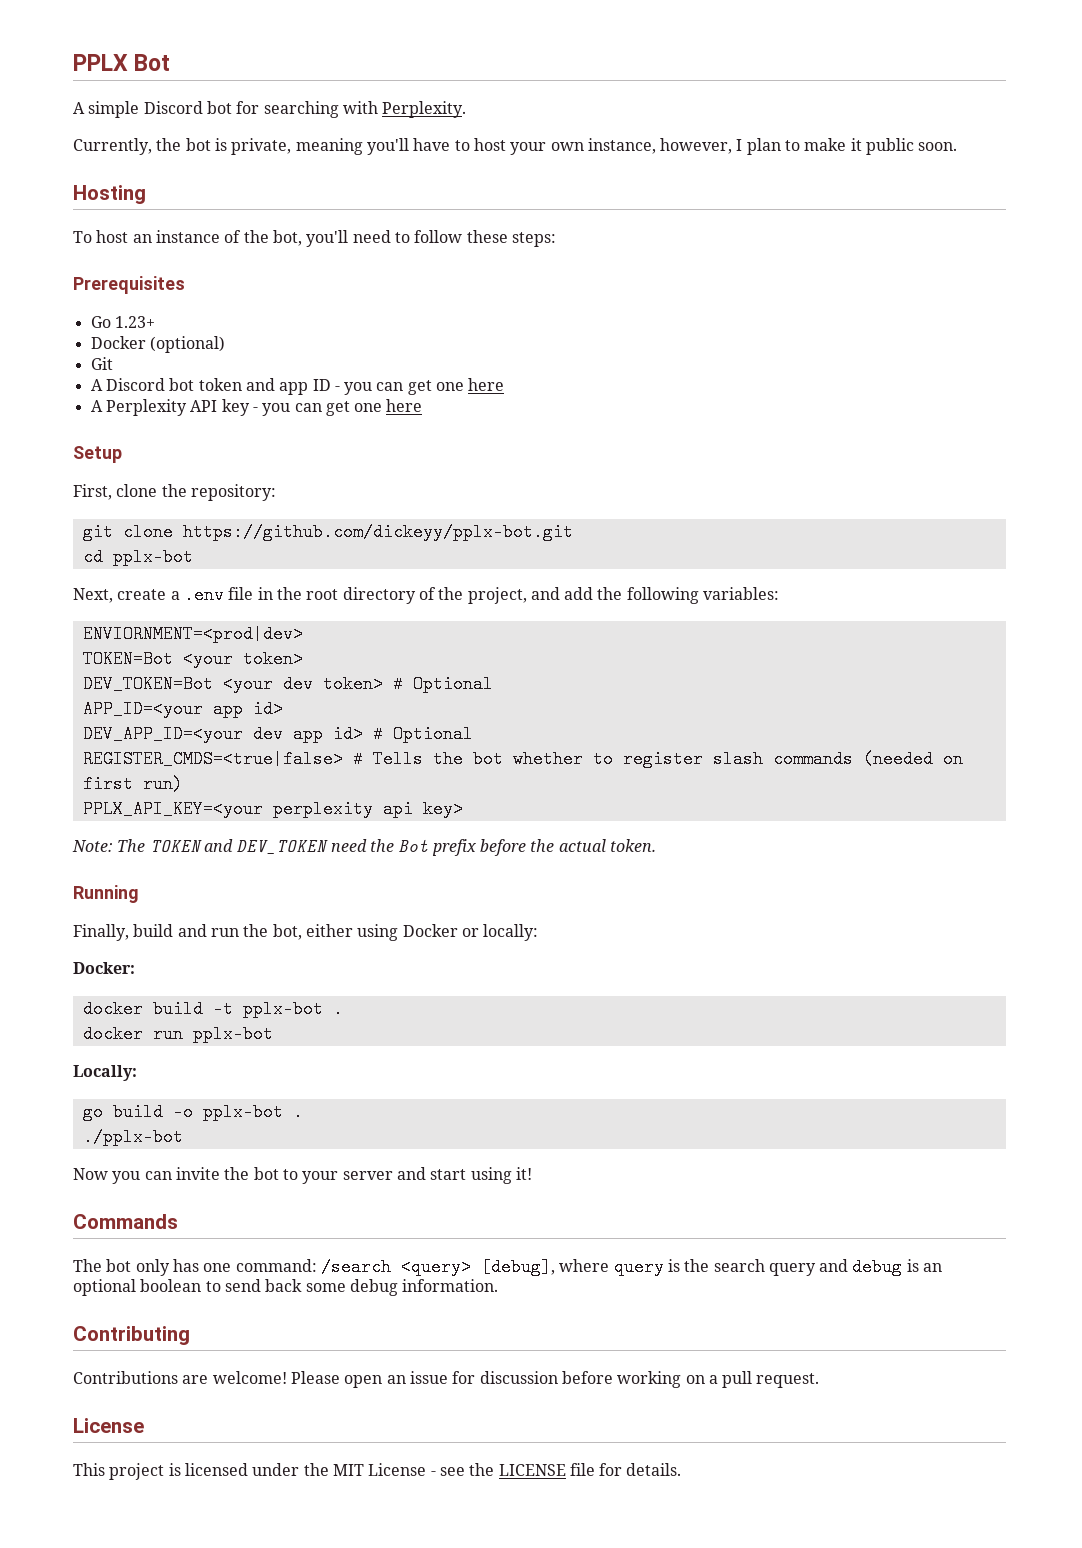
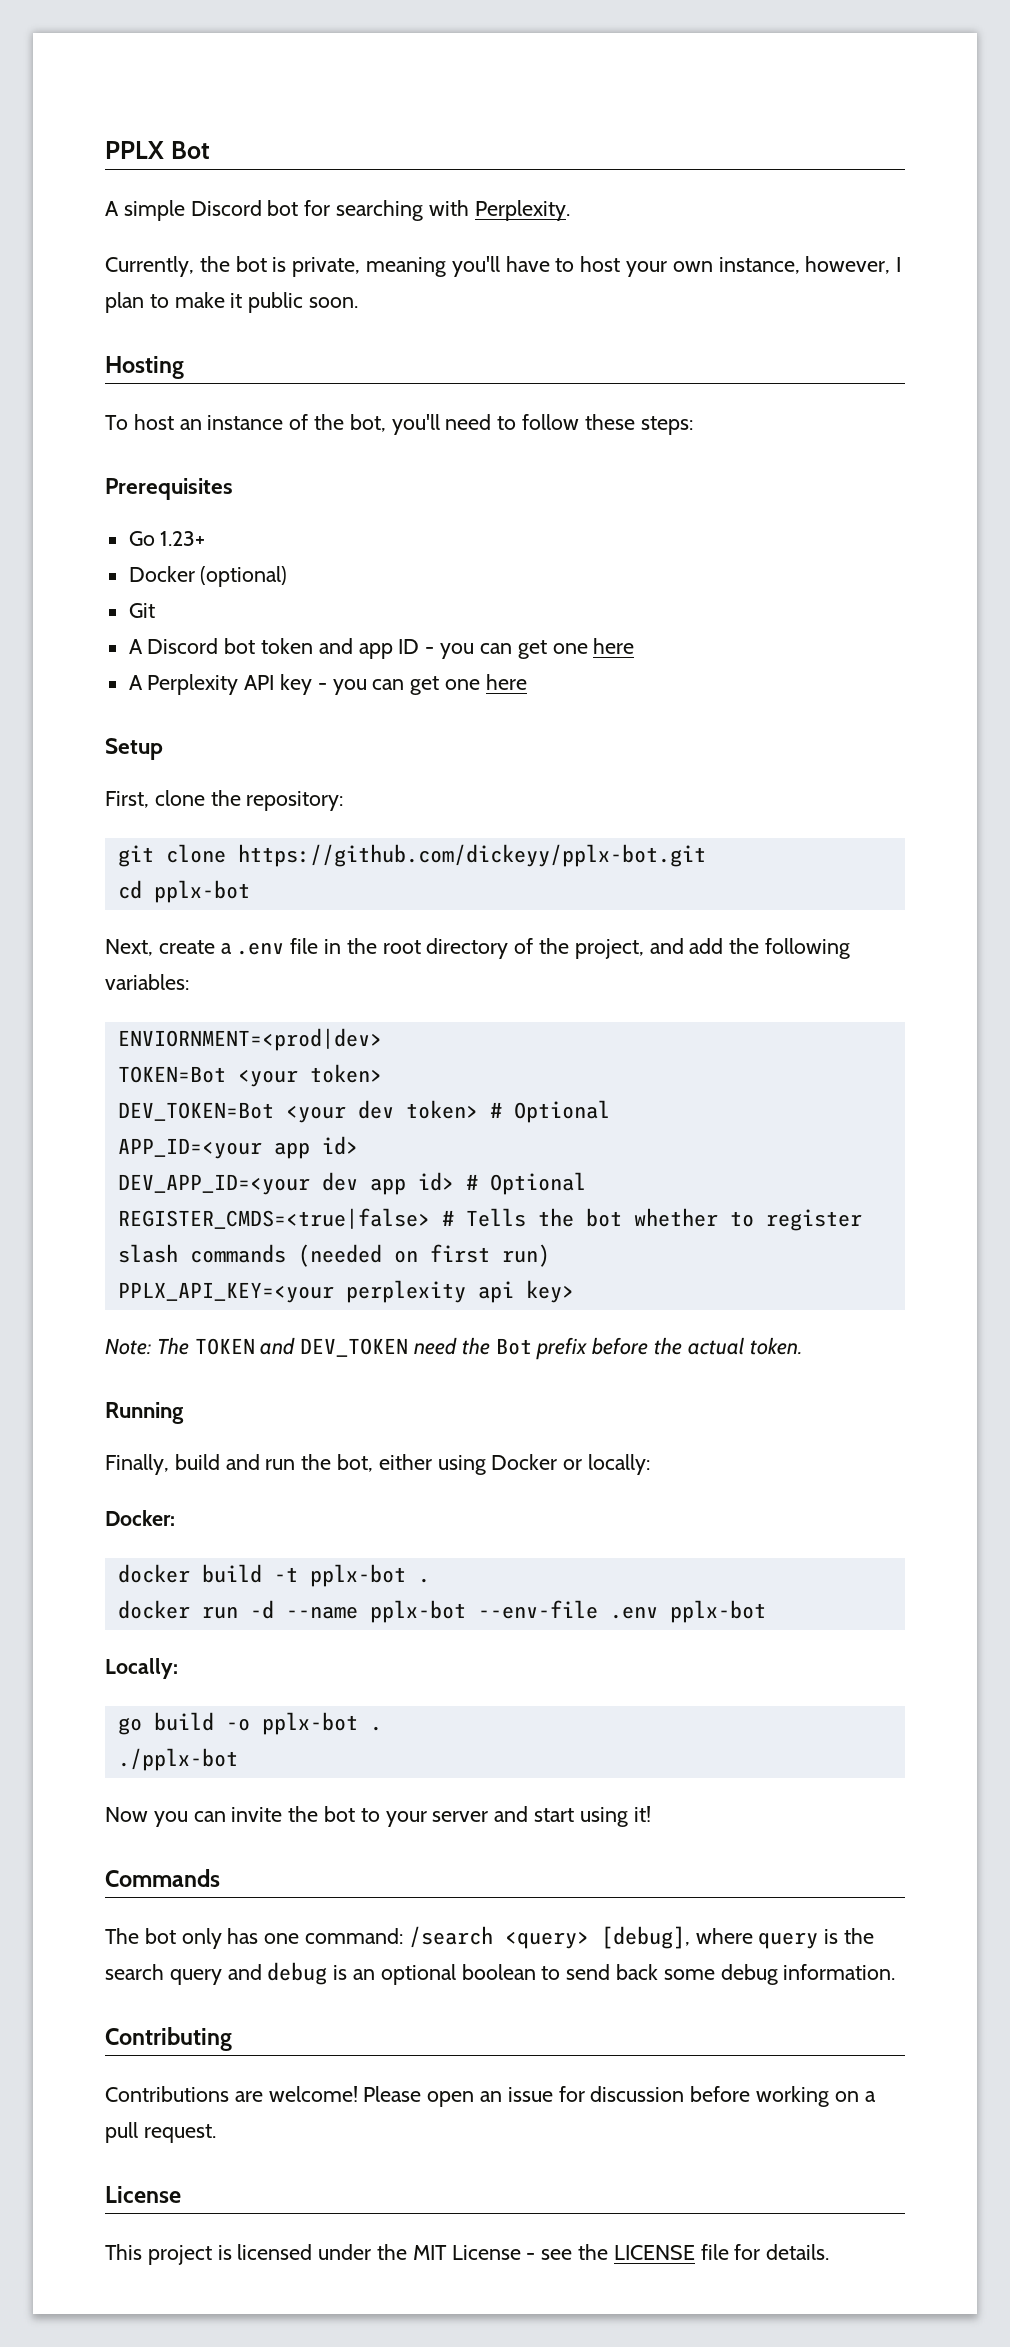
- docker run pplx-bot
+ docker run -d --name pplx-bot --env-file .env pplx-bot

